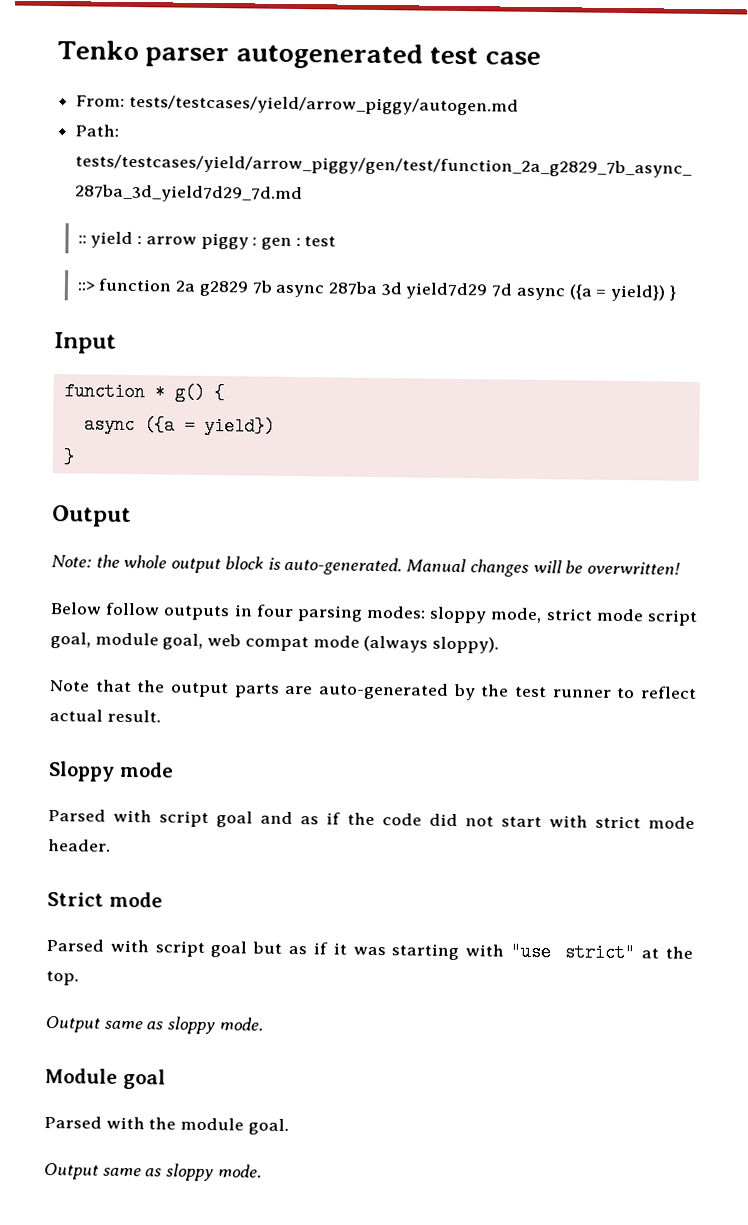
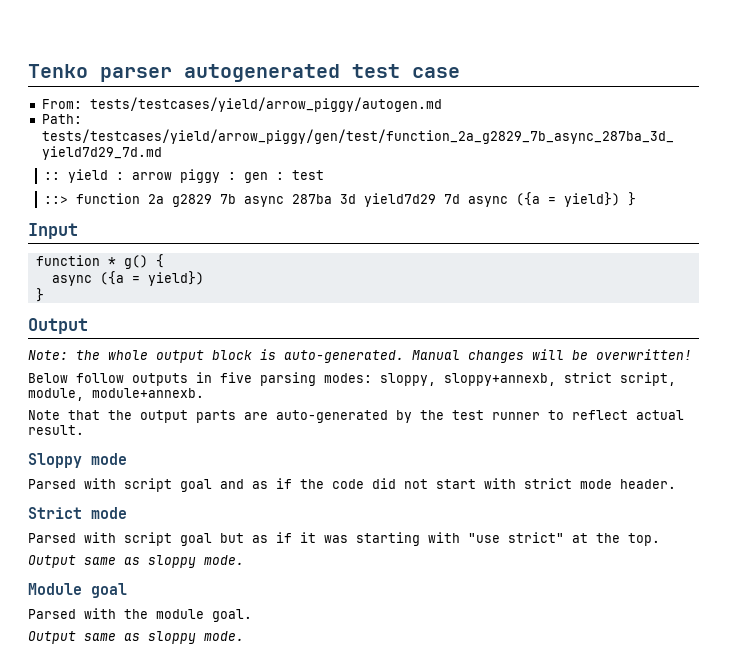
- Below follow outputs in four parsing modes: sloppy mode, strict mode script goal, module goal, web compat mode (always sloppy).
+ Below follow outputs in five parsing modes: sloppy, sloppy+annexb, strict script, module, module+annexb.

